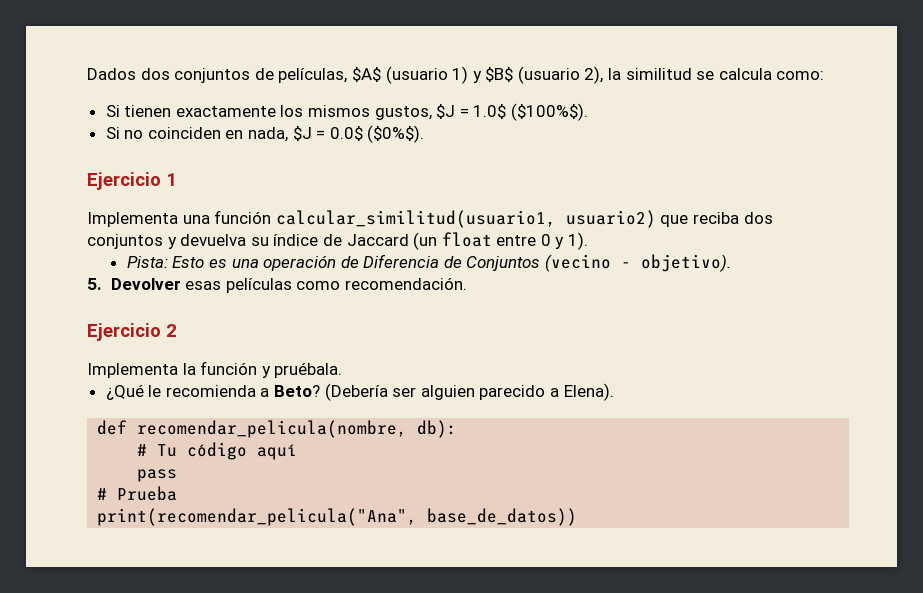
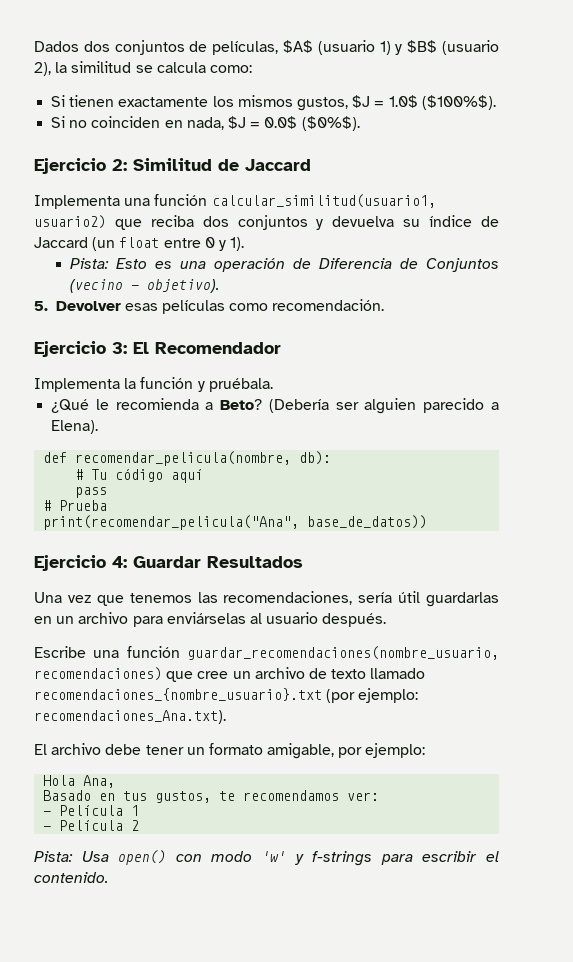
- Ejercicio 1
+ Ejercicio 2: Similitud de Jaccard
- Ejercicio 2
+ Ejercicio 3: El Recomendador
+ Ejercicio 4: Guardar Resultados
+ Una vez que tenemos las recomendaciones, sería útil guardarlas en un archivo para enviárselas al usuario después.
+ Escribe una función guardar_recomendaciones(nombre_usuario, recomendaciones) que cree un archivo de texto llamado recomendaciones_{nombre_usuario}.txt (por ejemplo: recomendaciones_Ana.txt).
+ El archivo debe tener un formato amigable, por ejemplo:
+ Hola Ana,
+ Basado en tus gustos, te recomendamos ver:
+ - Película 1
+ - Película 2
+ Pista: Usa open() con modo 'w' y f-strings para escribir el contenido.

